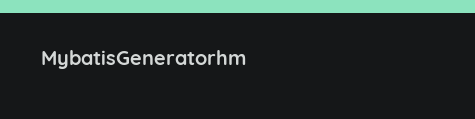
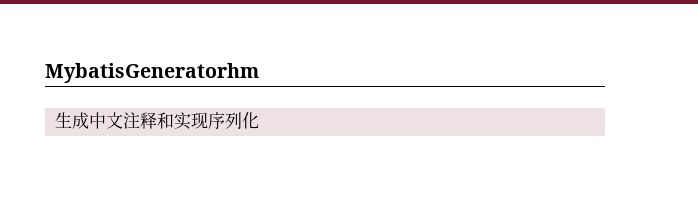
+ 生成中文注释和实现序列化

